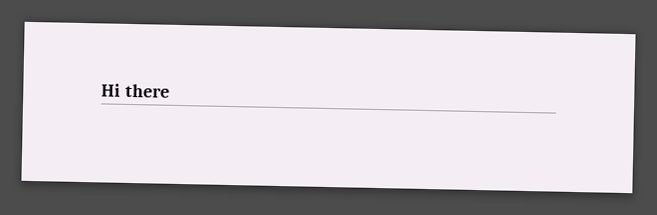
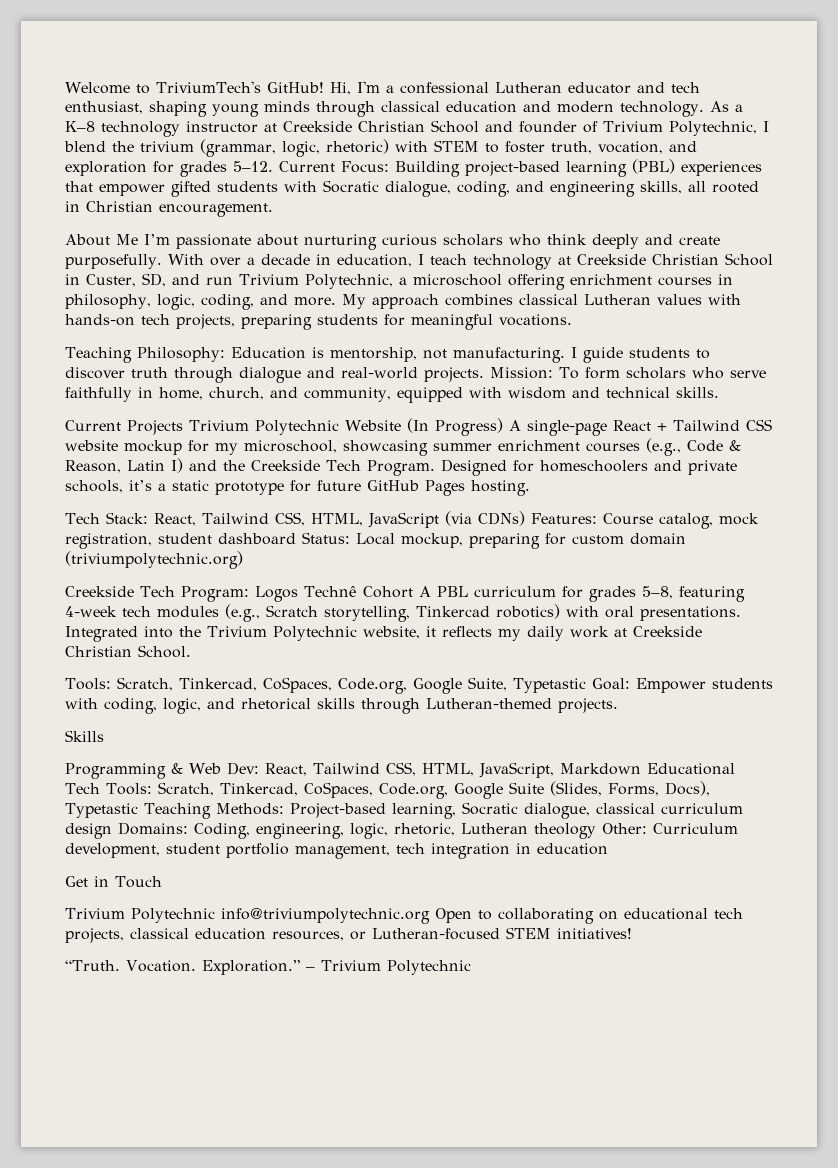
- Hi there
+ Welcome to TriviumTech's GitHub! Hi, I'm a confessional Lutheran educator and tech enthusiast, shaping young minds through classical education and modern technology. As a K–8 technology instructor at Creekside Christian School and founder of Trivium Polytechnic, I blend the trivium (grammar, logic, rhetoric) with STEM to foster truth, vocation, and exploration for grades 5–12. Current Focus: Building project-based learning (PBL) experiences that empower gifted students with Socratic dialogue, coding, and engineering skills, all rooted in Christian encouragement.
+ About Me I’m passionate about nurturing curious scholars who think deeply and create purposefully. With over a decade in education, I teach technology at Creekside Christian School in Custer, SD, and run Trivium Polytechnic, a microschool offering enrichment courses in philosophy, logic, coding, and more. My approach combines classical Lutheran values with hands-on tech projects, preparing students for meaningful vocations.
+ Teaching Philosophy: Education is mentorship, not manufacturing. I guide students to discover truth through dialogue and real-world projects. Mission: To form scholars who serve faithfully in home, church, and community, equipped with wisdom and technical skills.
+ Current Projects Trivium Polytechnic Website (In Progress) A single-page React + Tailwind CSS website mockup for my microschool, showcasing summer enrichment courses (e.g., Code & Reason, Latin I) and the Creekside Tech Program. Designed for homeschoolers and private schools, it’s a static prototype for future GitHub Pages hosting.
+ Tech Stack: React, Tailwind CSS, HTML, JavaScript (via CDNs) Features: Course catalog, mock registration, student dashboard Status: Local mockup, preparing for custom domain (triviumpolytechnic.org)
+ Creekside Tech Program: Logos Technê Cohort A PBL curriculum for grades 5–8, featuring 4-week tech modules (e.g., Scratch storytelling, Tinkercad robotics) with oral presentations. Integrated into the Trivium Polytechnic website, it reflects my daily work at Creekside Christian School.
+ Tools: Scratch, Tinkercad, CoSpaces, Code.org, Google Suite, Typetastic Goal: Empower students with coding, logic, and rhetorical skills through Lutheran-themed projects.
+ Skills
+ Programming & Web Dev: React, Tailwind CSS, HTML, JavaScript, Markdown Educational Tech Tools: Scratch, Tinkercad, CoSpaces, Code.org, Google Suite (Slides, Forms, Docs), Typetastic Teaching Methods: Project-based learning, Socratic dialogue, classical curriculum design Domains: Coding, engineering, logic, rhetoric, Lutheran theology Other: Curriculum development, student portfolio management, tech integration in education
+ Get in Touch
+ Trivium Polytechnic info@triviumpolytechnic.org Open to collaborating on educational tech projects, classical education resources, or Lutheran-focused STEM initiatives!
+ “Truth. Vocation. Exploration.” – Trivium Polytechnic

